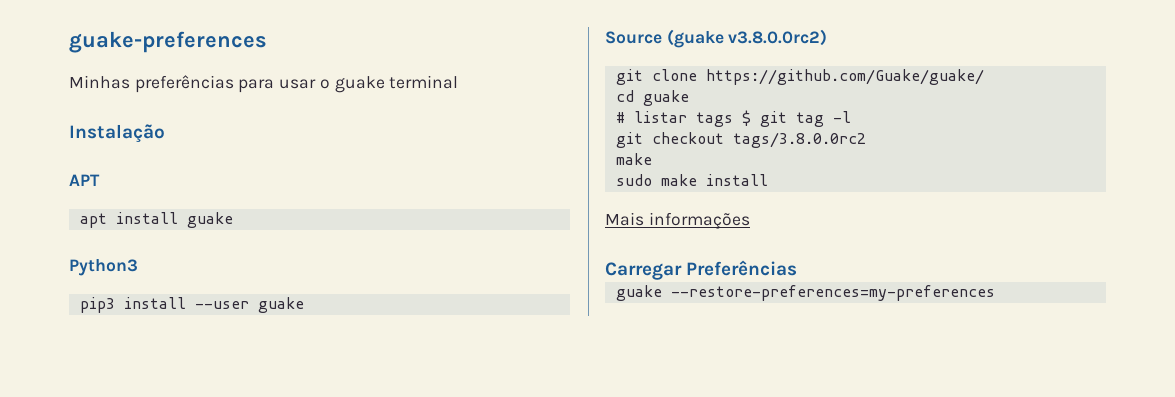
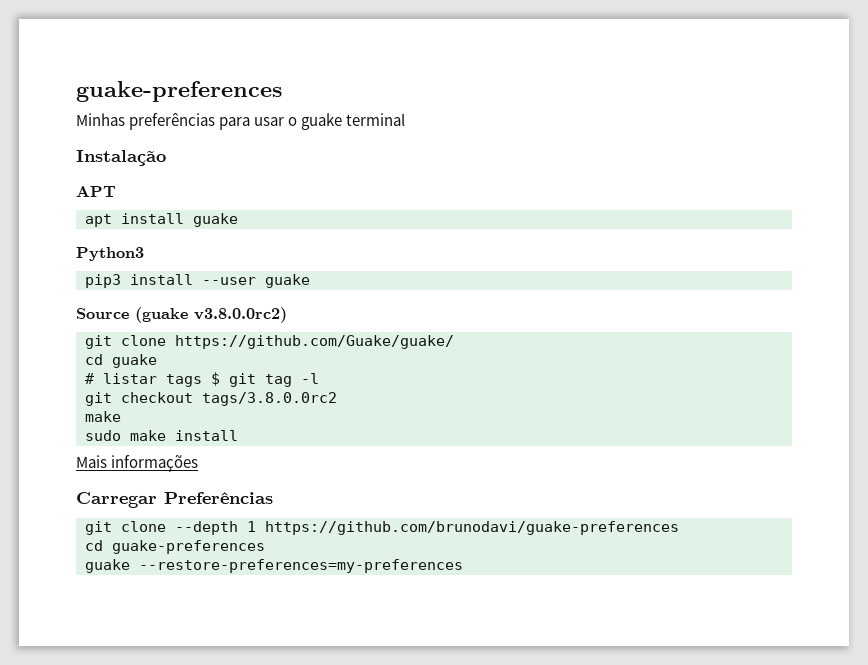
+ git clone --depth 1 https://github.com/brunodavi/guake-preferences
+ cd guake-preferences

